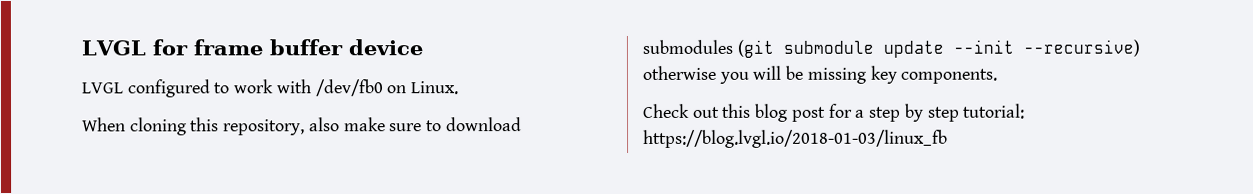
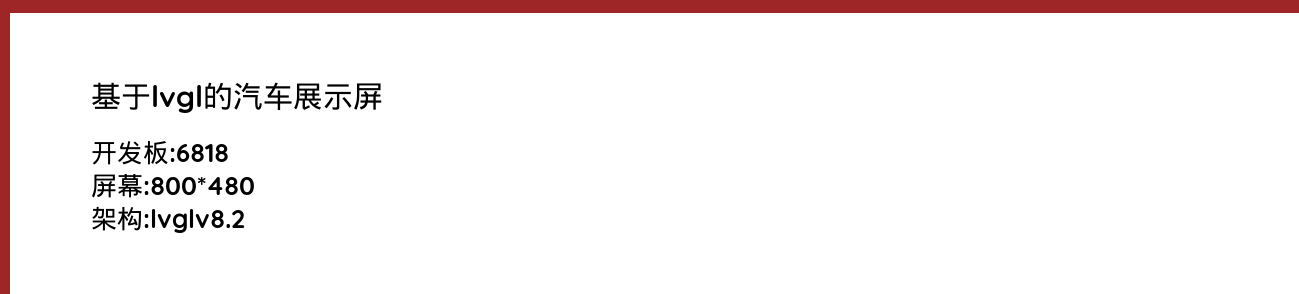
- LVGL for frame buffer device
- LVGL configured to work with /dev/fb0 on Linux.
- When cloning this repository, also make sure to download submodules (git submodule update --init --recursive) otherwise you will be missing key components.
- Check out this blog post for a step by step tutorial: https://blog.lvgl.io/2018-01-03/linux_fb
+ 基于lvgl的汽车展示屏
+ 开发板:6818
+ 屏幕:800*480
+ 架构:lvglv8.2

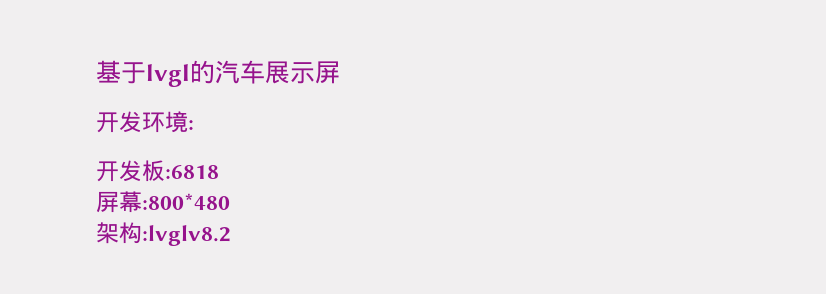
+ 开发环境:

